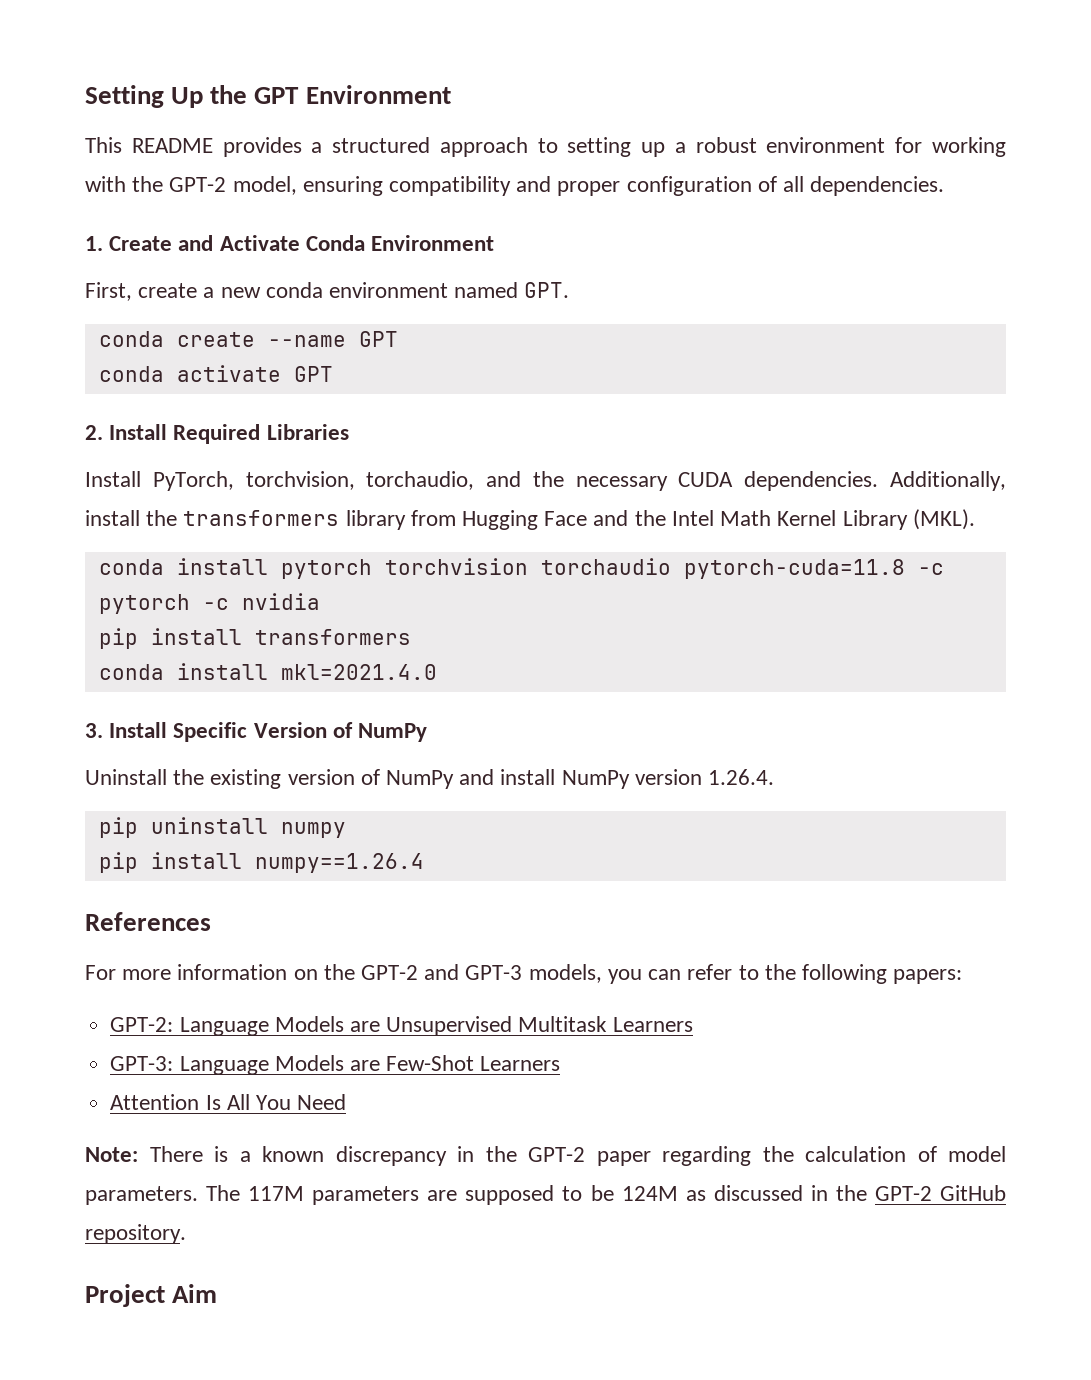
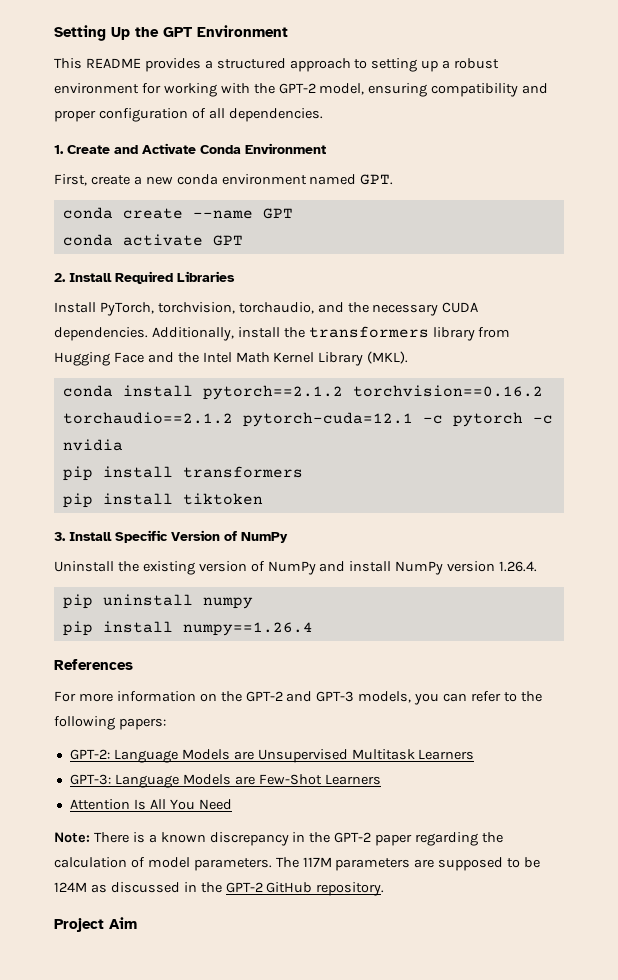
- conda install pytorch torchvision torchaudio pytorch-cuda=11.8 -c pytorch -c nvidia
+ conda install pytorch==2.1.2 torchvision==0.16.2 torchaudio==2.1.2 pytorch-cuda=12.1 -c pytorch -c nvidia
- conda install mkl=2021.4.0
+ pip install tiktoken

